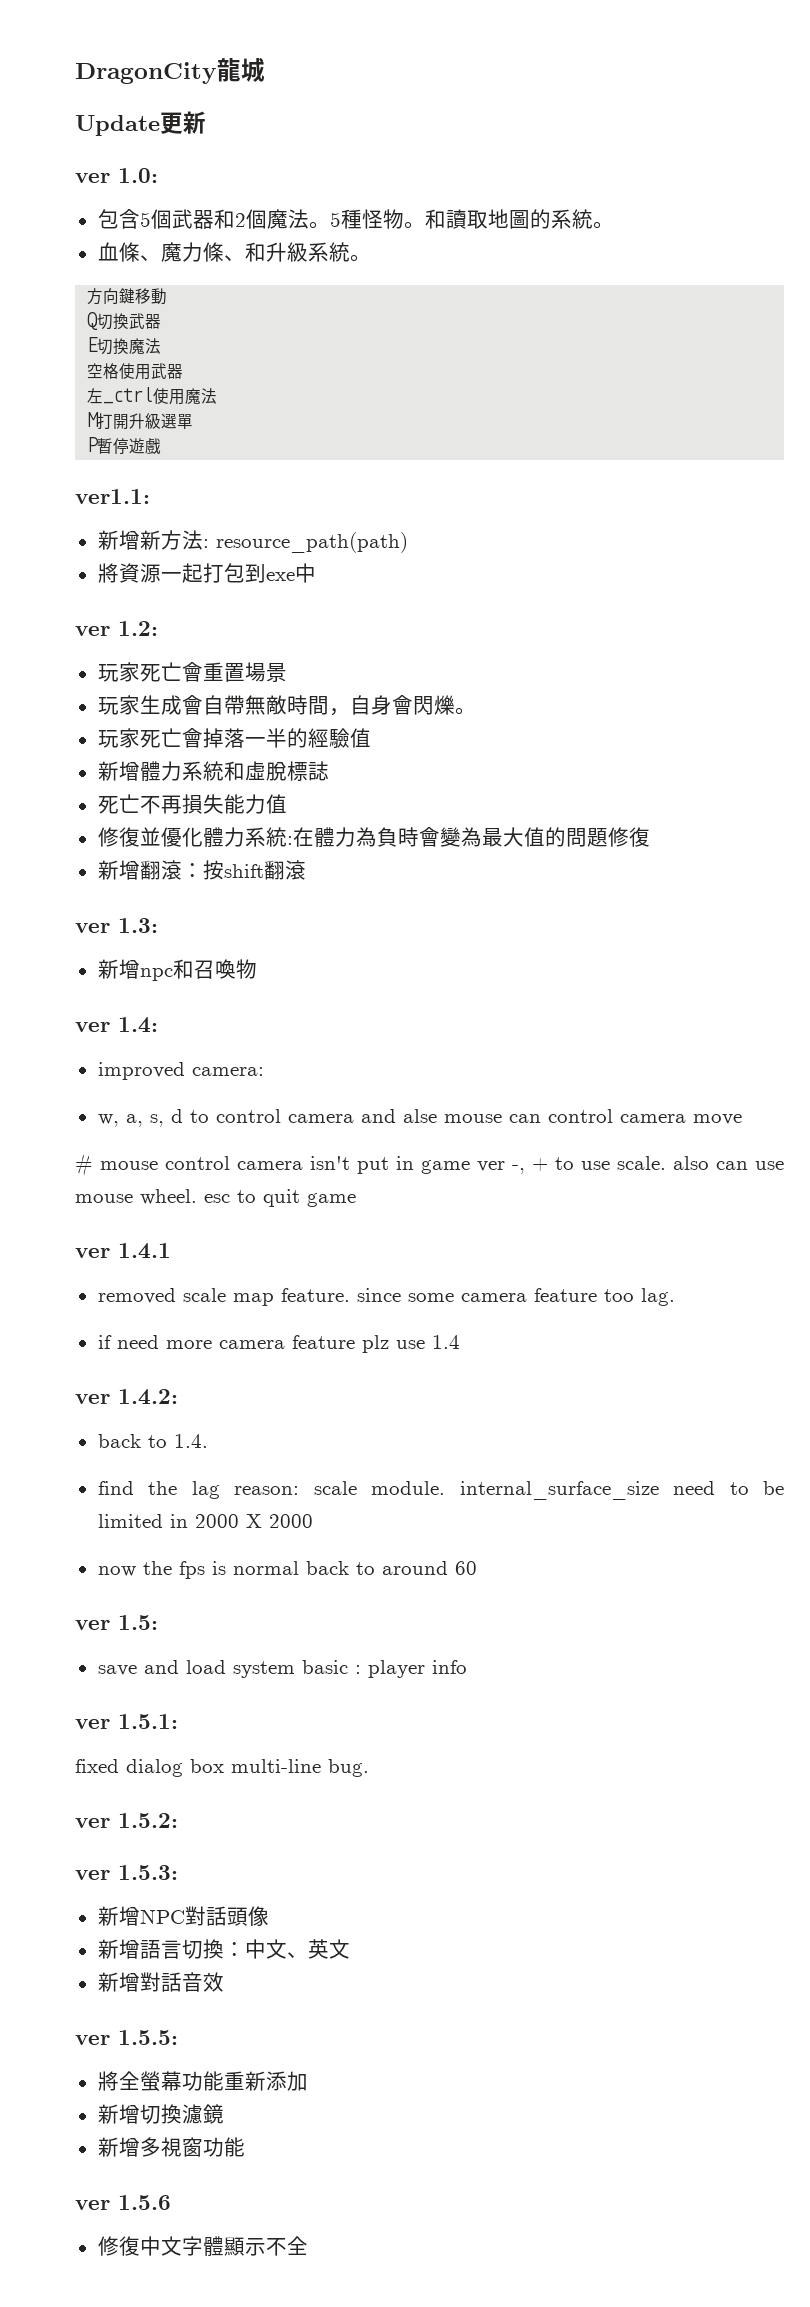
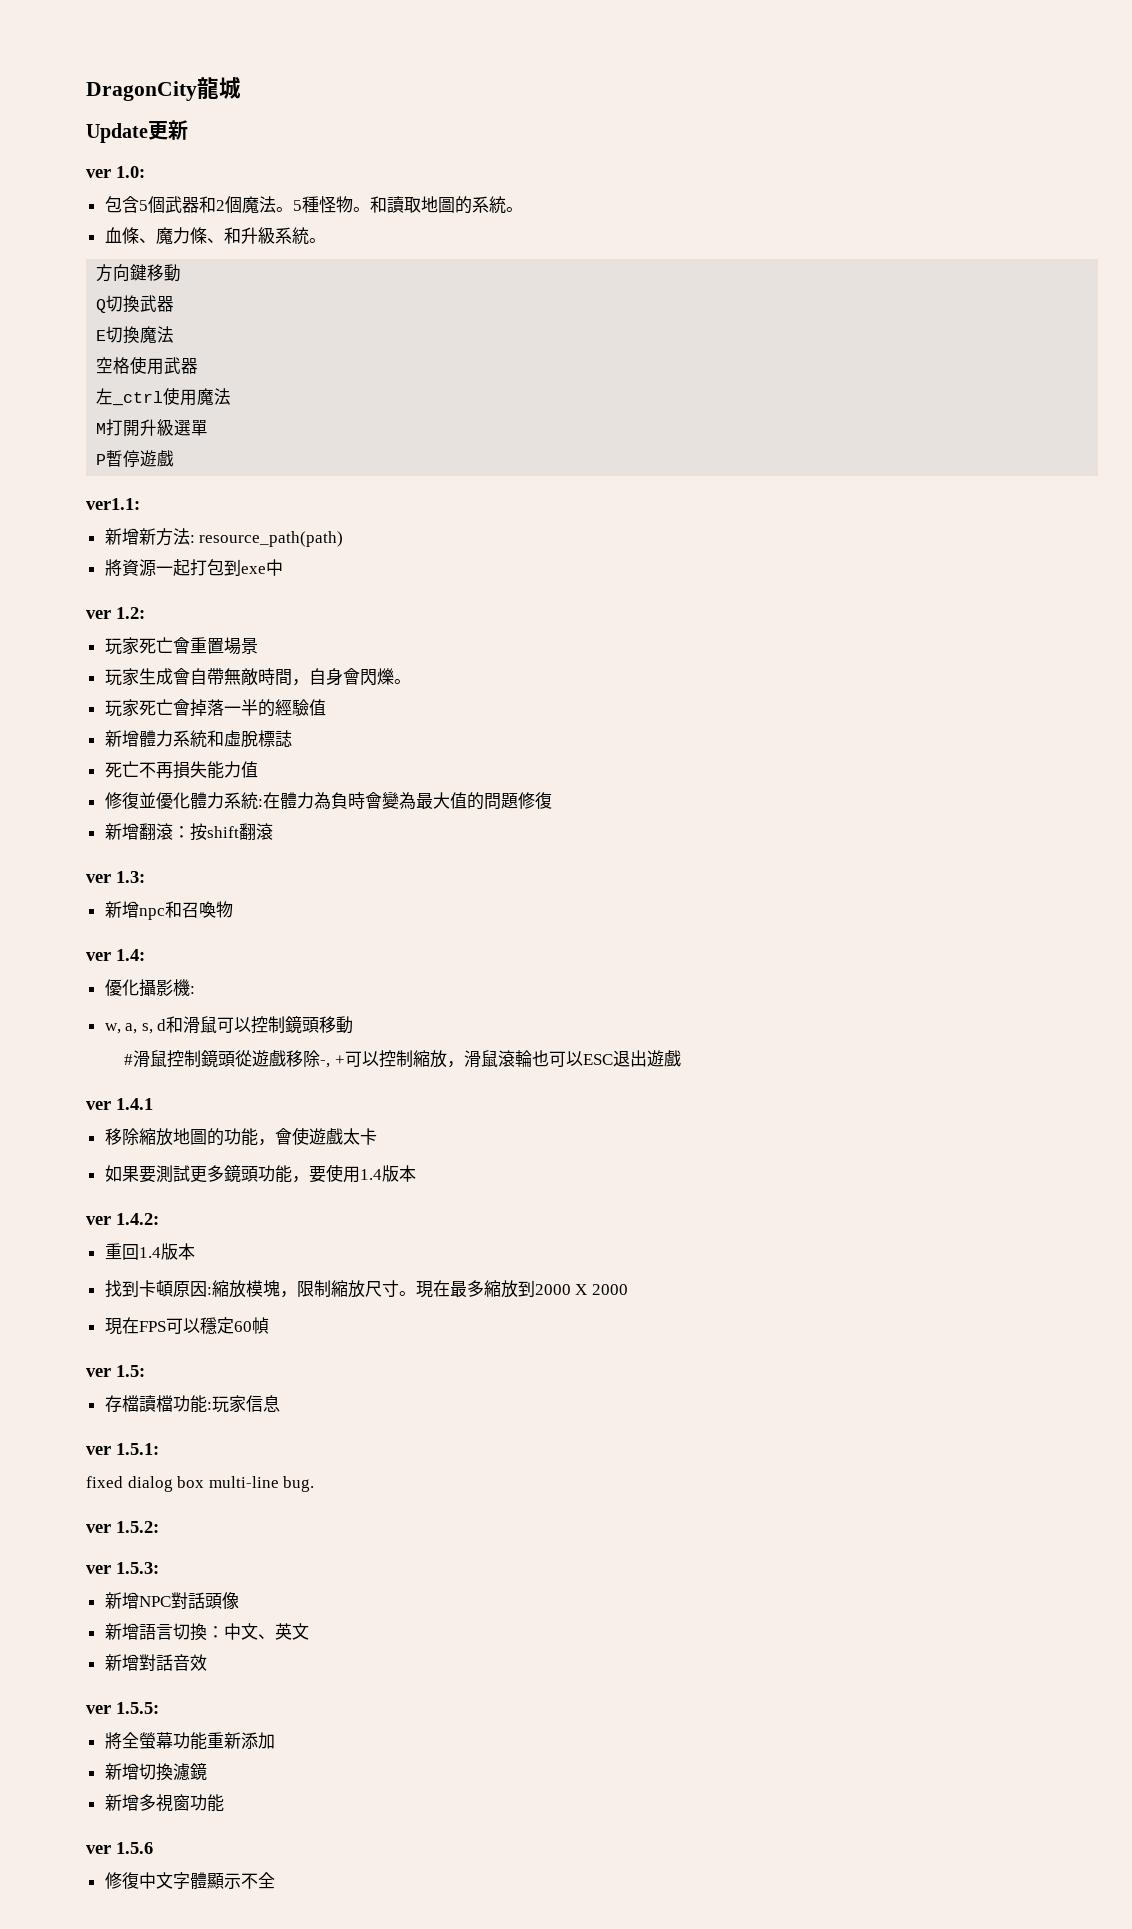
- improved camera:
+ 優化攝影機:
- w, a, s, d to control camera and alse mouse can control camera move
- # mouse control camera isn't put in game ver -, + to use scale. also can use mouse wheel. esc to quit game
+ w, a, s, d和滑鼠可以控制鏡頭移動
+ #滑鼠控制鏡頭從遊戲移除-, +可以控制縮放，滑鼠滾輪也可以ESC退出遊戲
  ver 1.4.1
- removed scale map feature. since some camera feature too lag.
- if need more camera feature plz use 1.4
+ 移除縮放地圖的功能，會使遊戲太卡
+ 如果要測試更多鏡頭功能，要使用1.4版本
- back to 1.4.
- find the lag reason: scale module. internal_surface_size need to be limited in 2000 X 2000
- now the fps is normal back to around 60
+ 重回1.4版本
+ 找到卡頓原因:縮放模塊，限制縮放尺寸。現在最多縮放到2000 X 2000
+ 現在FPS可以穩定60幀
- save and load system basic : player info
+ 存檔讀檔功能:玩家信息

